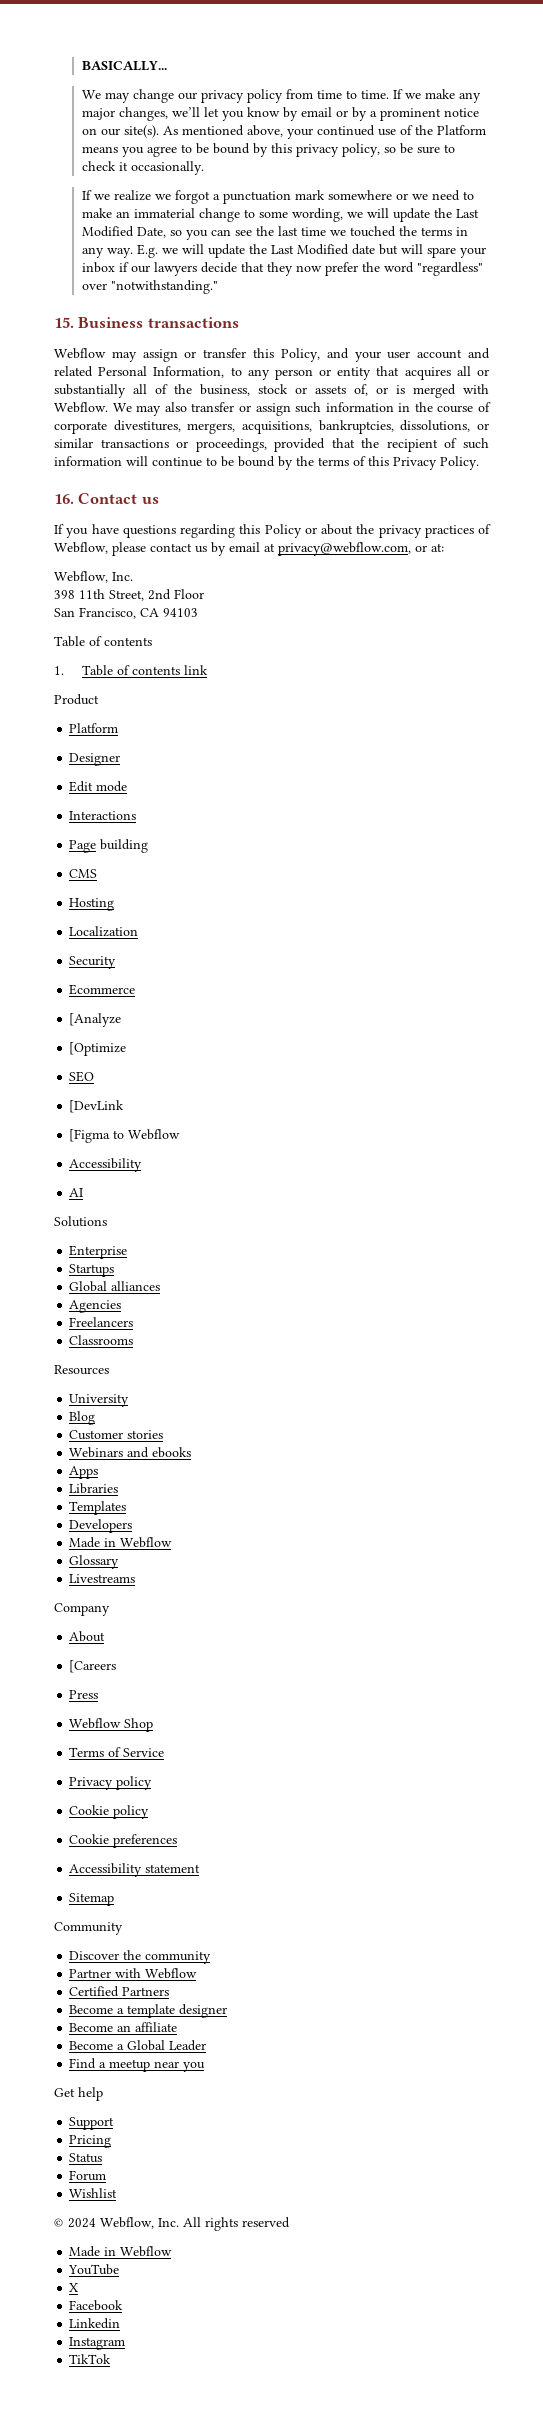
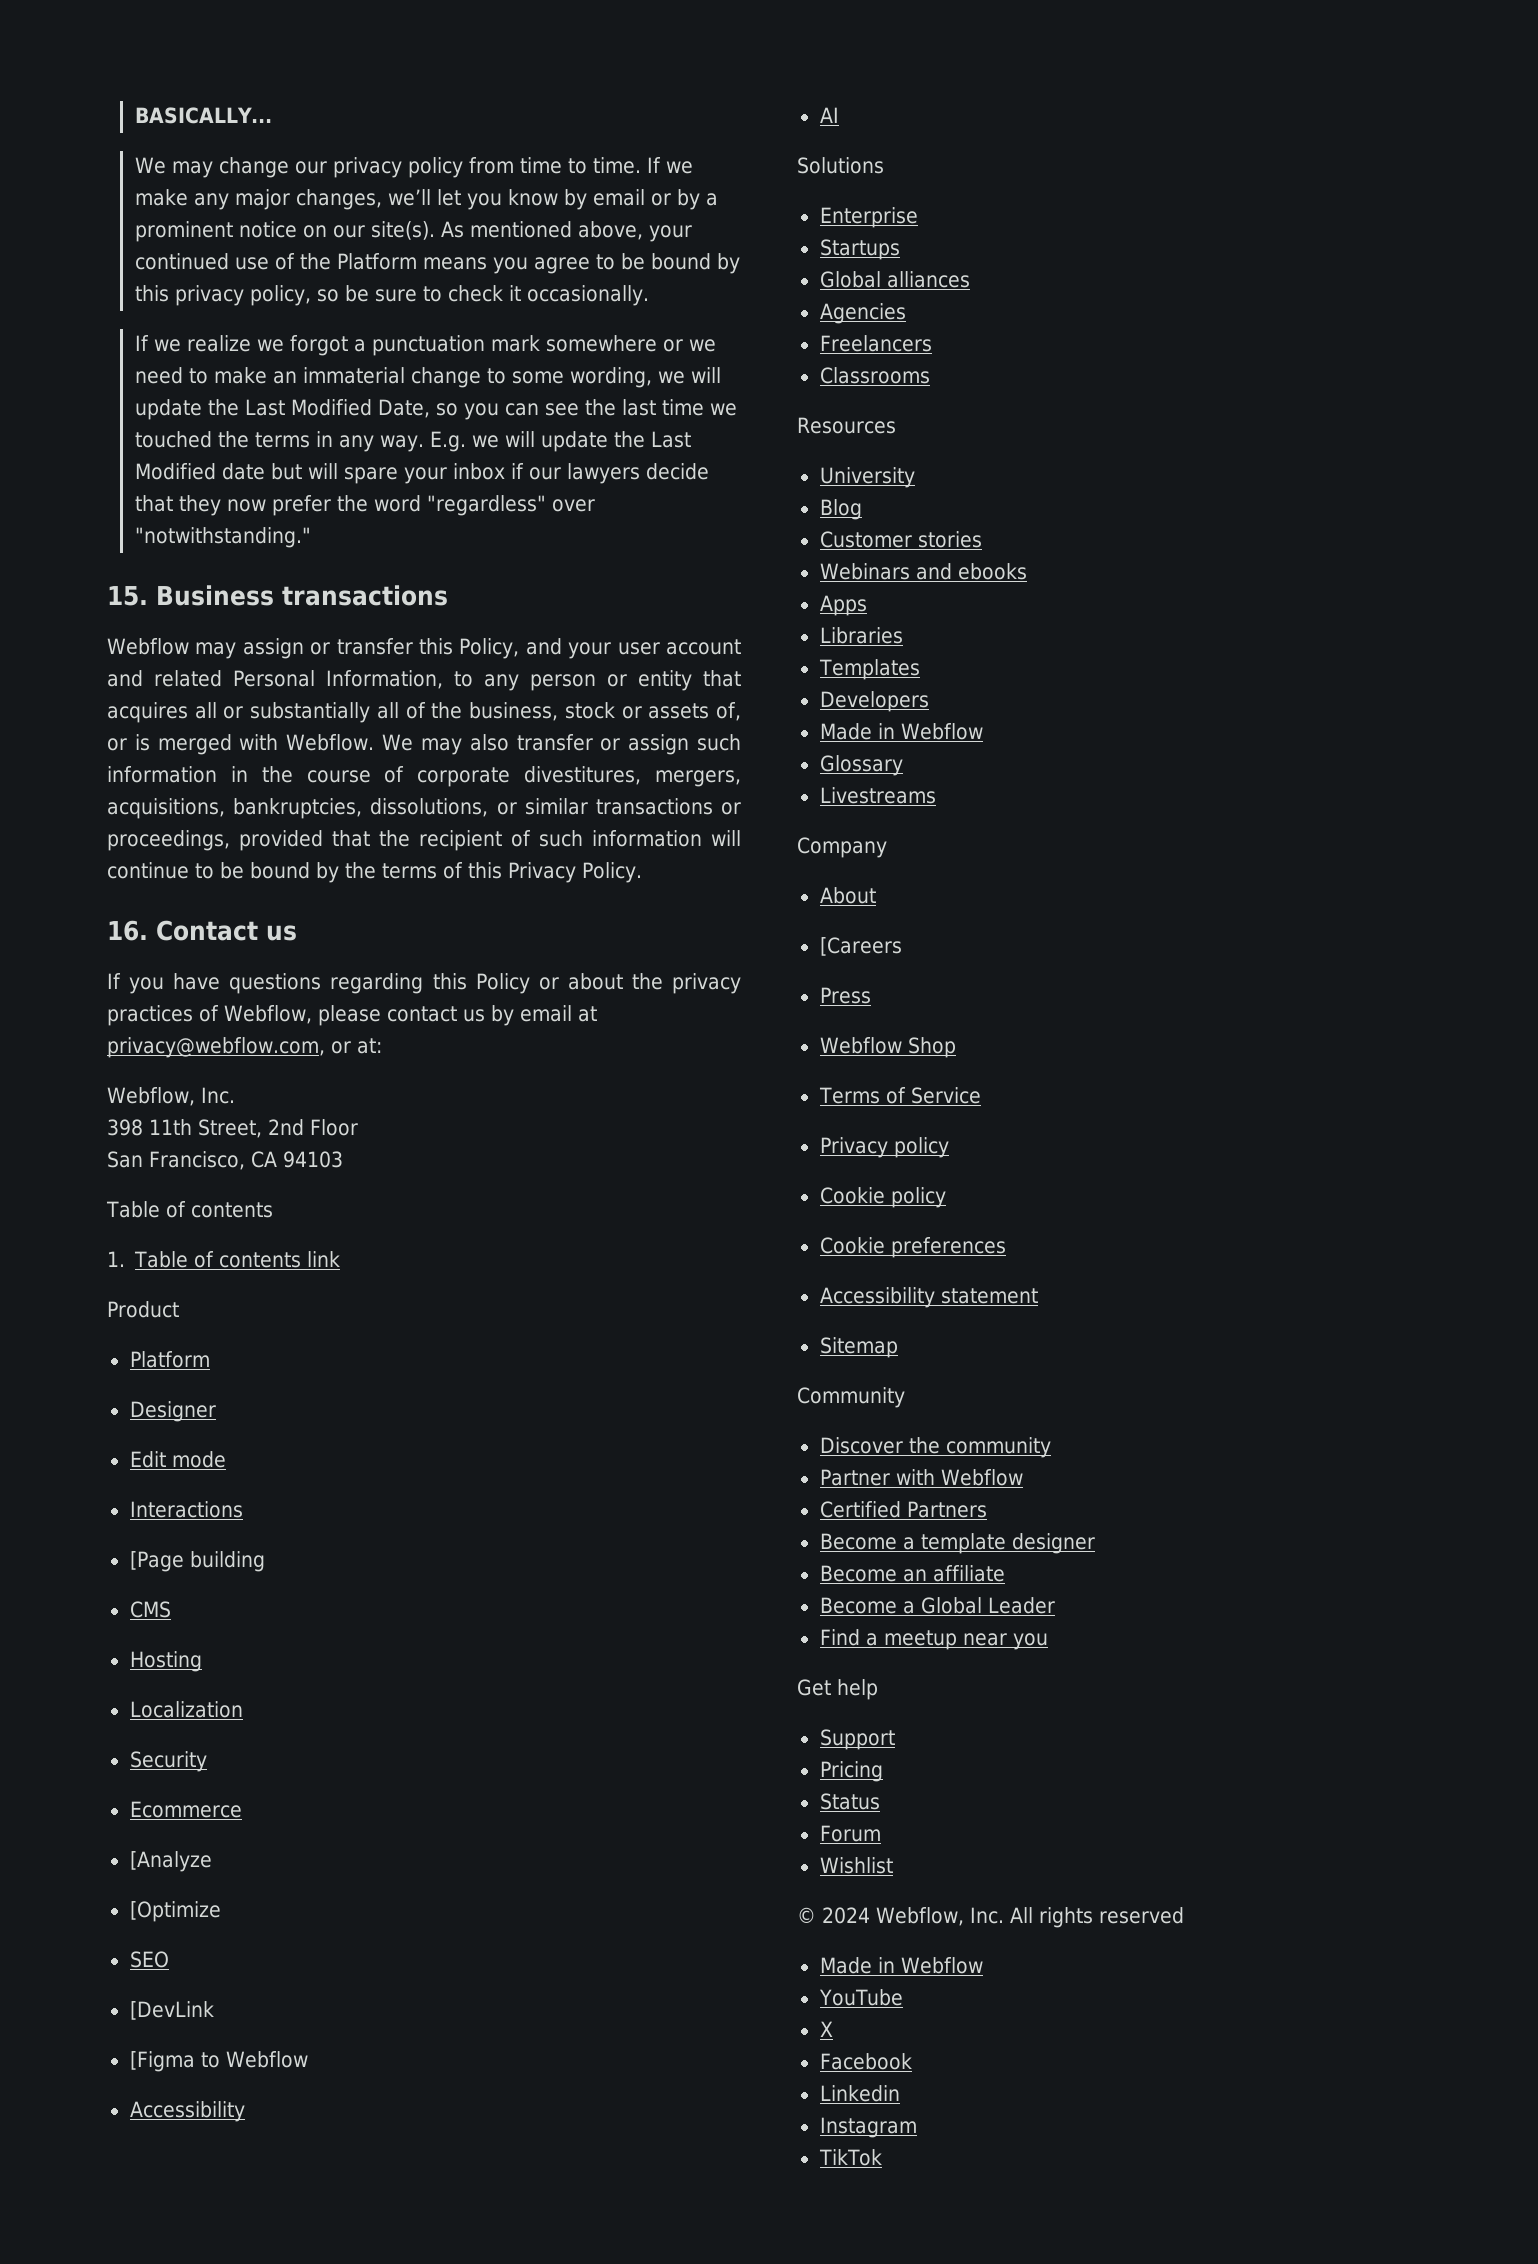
- Page building
+ [Page building

